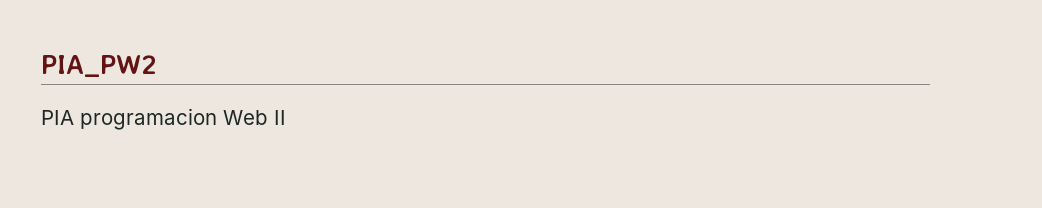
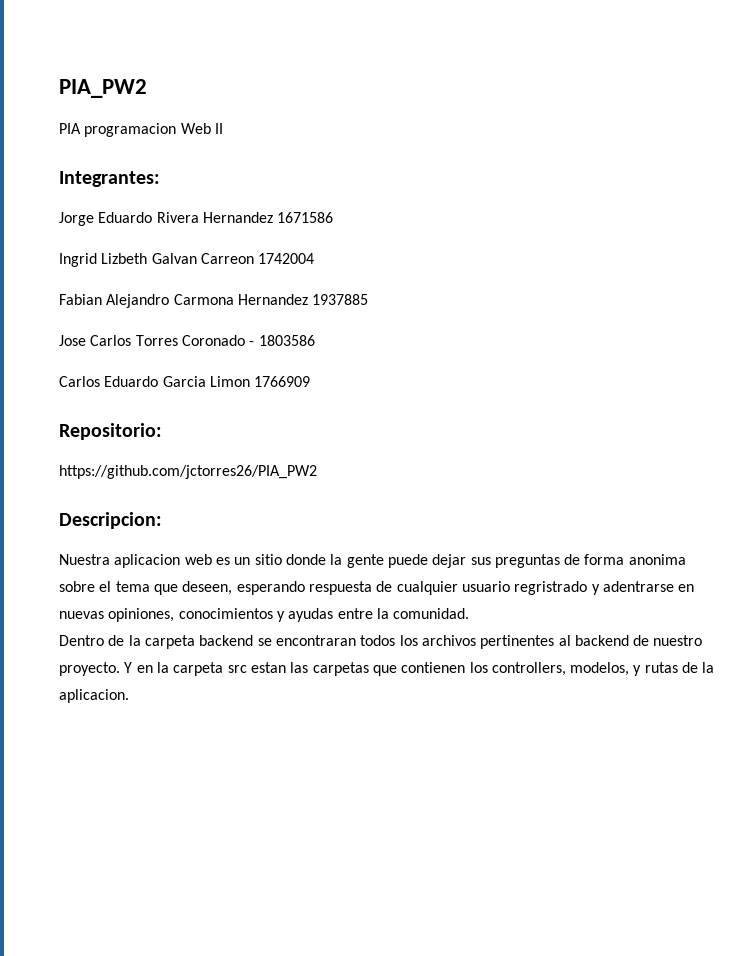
+ Integrantes:
+ Jorge Eduardo Rivera Hernandez 1671586
+ Ingrid Lizbeth Galvan Carreon 1742004
+ Fabian Alejandro Carmona Hernandez 1937885
+ Jose Carlos Torres Coronado - 1803586
+ Carlos Eduardo Garcia Limon 1766909
+ Repositorio:
+ https://github.com/jctorres26/PIA_PW2
+ Descripcion:
+ Nuestra aplicacion web es un sitio donde la gente puede dejar sus preguntas de forma anonima sobre el tema que deseen, esperando respuesta de cualquier usuario regristrado y adentrarse en nuevas opiniones, conocimientos y ayudas entre la comunidad.
+ Dentro de la carpeta backend se encontraran todos los archivos pertinentes al backend de nuestro proyecto. Y en la carpeta src estan las carpetas que contienen los controllers, modelos, y rutas de la aplicacion.

